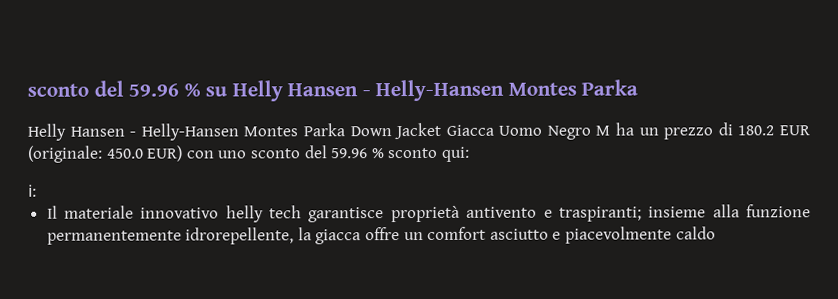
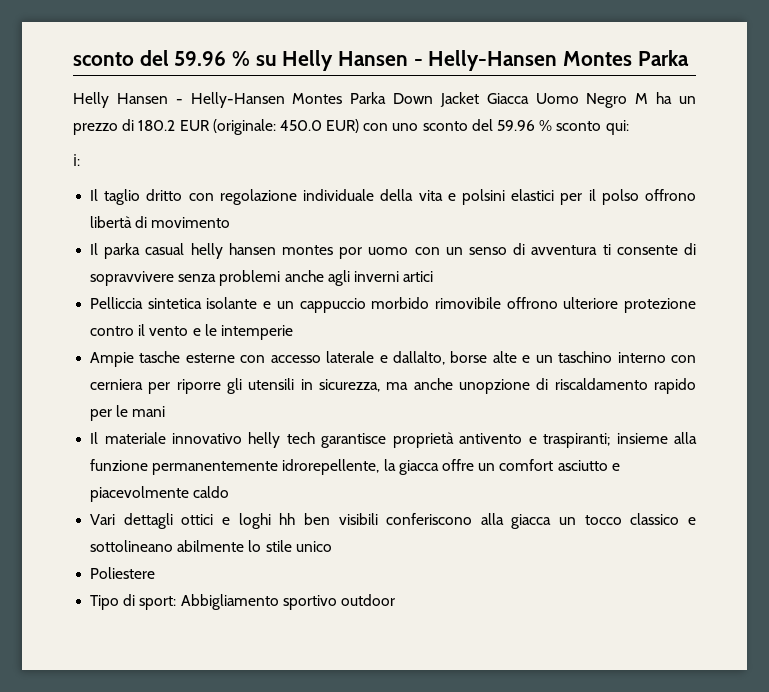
+ Il taglio dritto con regolazione individuale della vita e polsini elastici per il polso offrono libertà di movimento
+ Il parka casual helly hansen montes por uomo con un senso di avventura ti consente di sopravvivere senza problemi anche agli inverni artici
+ Pelliccia sintetica isolante e un cappuccio morbido rimovibile offrono ulteriore protezione contro il vento e le intemperie
+ Ampie tasche esterne con accesso laterale e dallalto, borse alte e un taschino interno con cerniera per riporre gli utensili in sicurezza, ma anche unopzione di riscaldamento rapido per le mani
+ Vari dettagli ottici e loghi hh ben visibili conferiscono alla giacca un tocco classico e sottolineano abilmente lo stile unico
+ Poliestere
+ Tipo di sport: Abbigliamento sportivo outdoor

